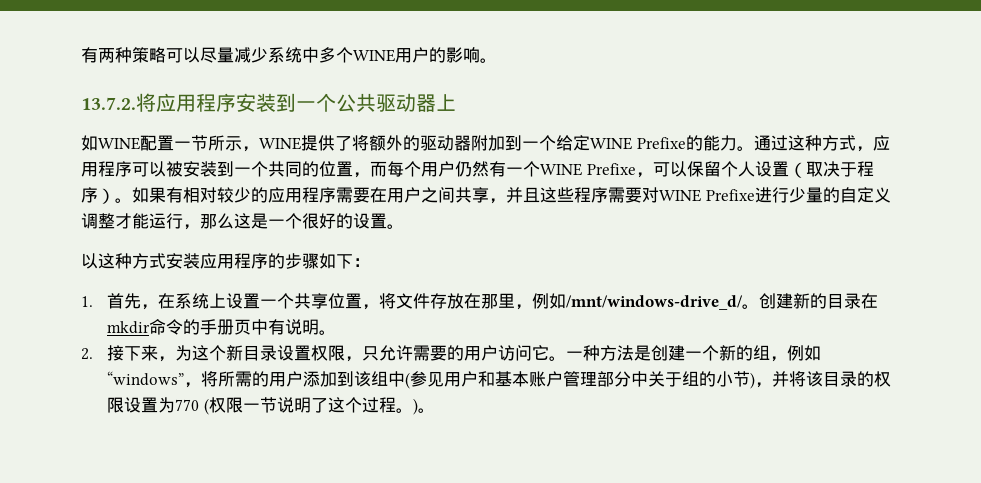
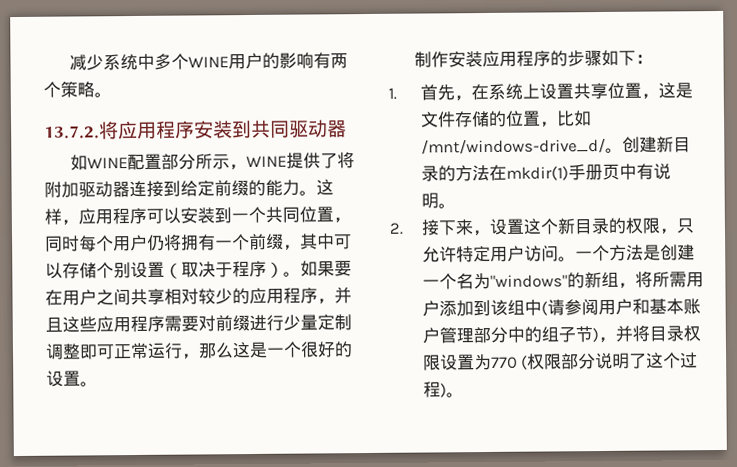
- 有两种策略可以尽量减少系统中多个WINE用户的影响。
+ 减少系统中多个WINE用户的影响有两个策略。
- 13.7.2.将应用程序安装到一个公共驱动器上
+ 13.7.2.将应用程序安装到共同驱动器
- 如WINE配置一节所示，WINE提供了将额外的驱动器附加到一个给定WINE Prefixe的能力。通过这种方式，应用程序可以被安装到一个共同的位置，而每个用户仍然有一个WINE Prefixe，可以保留个人设置（取决于程序）。
+ 如WINE配置部分所示，WINE提供了将附加驱动器连接到给定前缀的能力。这样，应用程序可以安装到一个共同位置，同时每个用户仍将拥有一个前缀，其中可以存储个别设置（取决于程序）。
- 如果有相对较少的应用程序需要在用户之间共享，并且这些程序需要对WINE Prefixe进行少量的自定义调整才能运行，那么这是一个很好的设置。
+ 如果要在用户之间共享相对较少的应用程序，并且这些应用程序需要对前缀进行少量定制调整即可正常运行，那么这是一个很好的设置。
- 以这种方式安装应用程序的步骤如下：
+ 制作安装应用程序的步骤如下：
- 1.首先，在系统上设置一个共享位置，将文件存放在那里，例如/mnt/windows-drive_d/。创建新的目录在mkdir命令的手册页中有说明。
+ 1.首先，在系统上设置共享位置，这是文件存储的位置，比如/mnt/windows-drive_d/。创建新目录的方法在mkdir(1)手册页中有说明。
- 2.接下来，为这个新目录设置权限，只允许需要的用户访问它。一种方法是创建一个新的组，例如“windows”，将所需的用户添加到该组中(参见用户和基本账户管理部分中关于组的小节)，并将该目录的权限设置为770 (权限一节说明了这个过程。)。
+ 2.接下来，设置这个新目录的权限，只允许特定用户访问。一个方法是创建一个名为"windows"的新组，将所需用户添加到该组中(请参阅用户和基本账户管理部分中的组子节)，并将目录权限设置为770 (权限部分说明了这个过程)。

